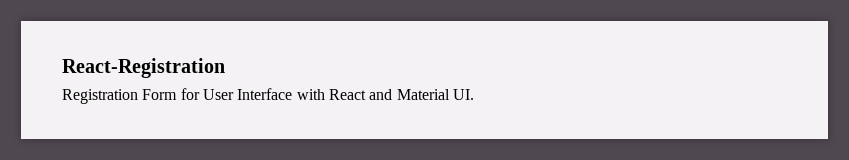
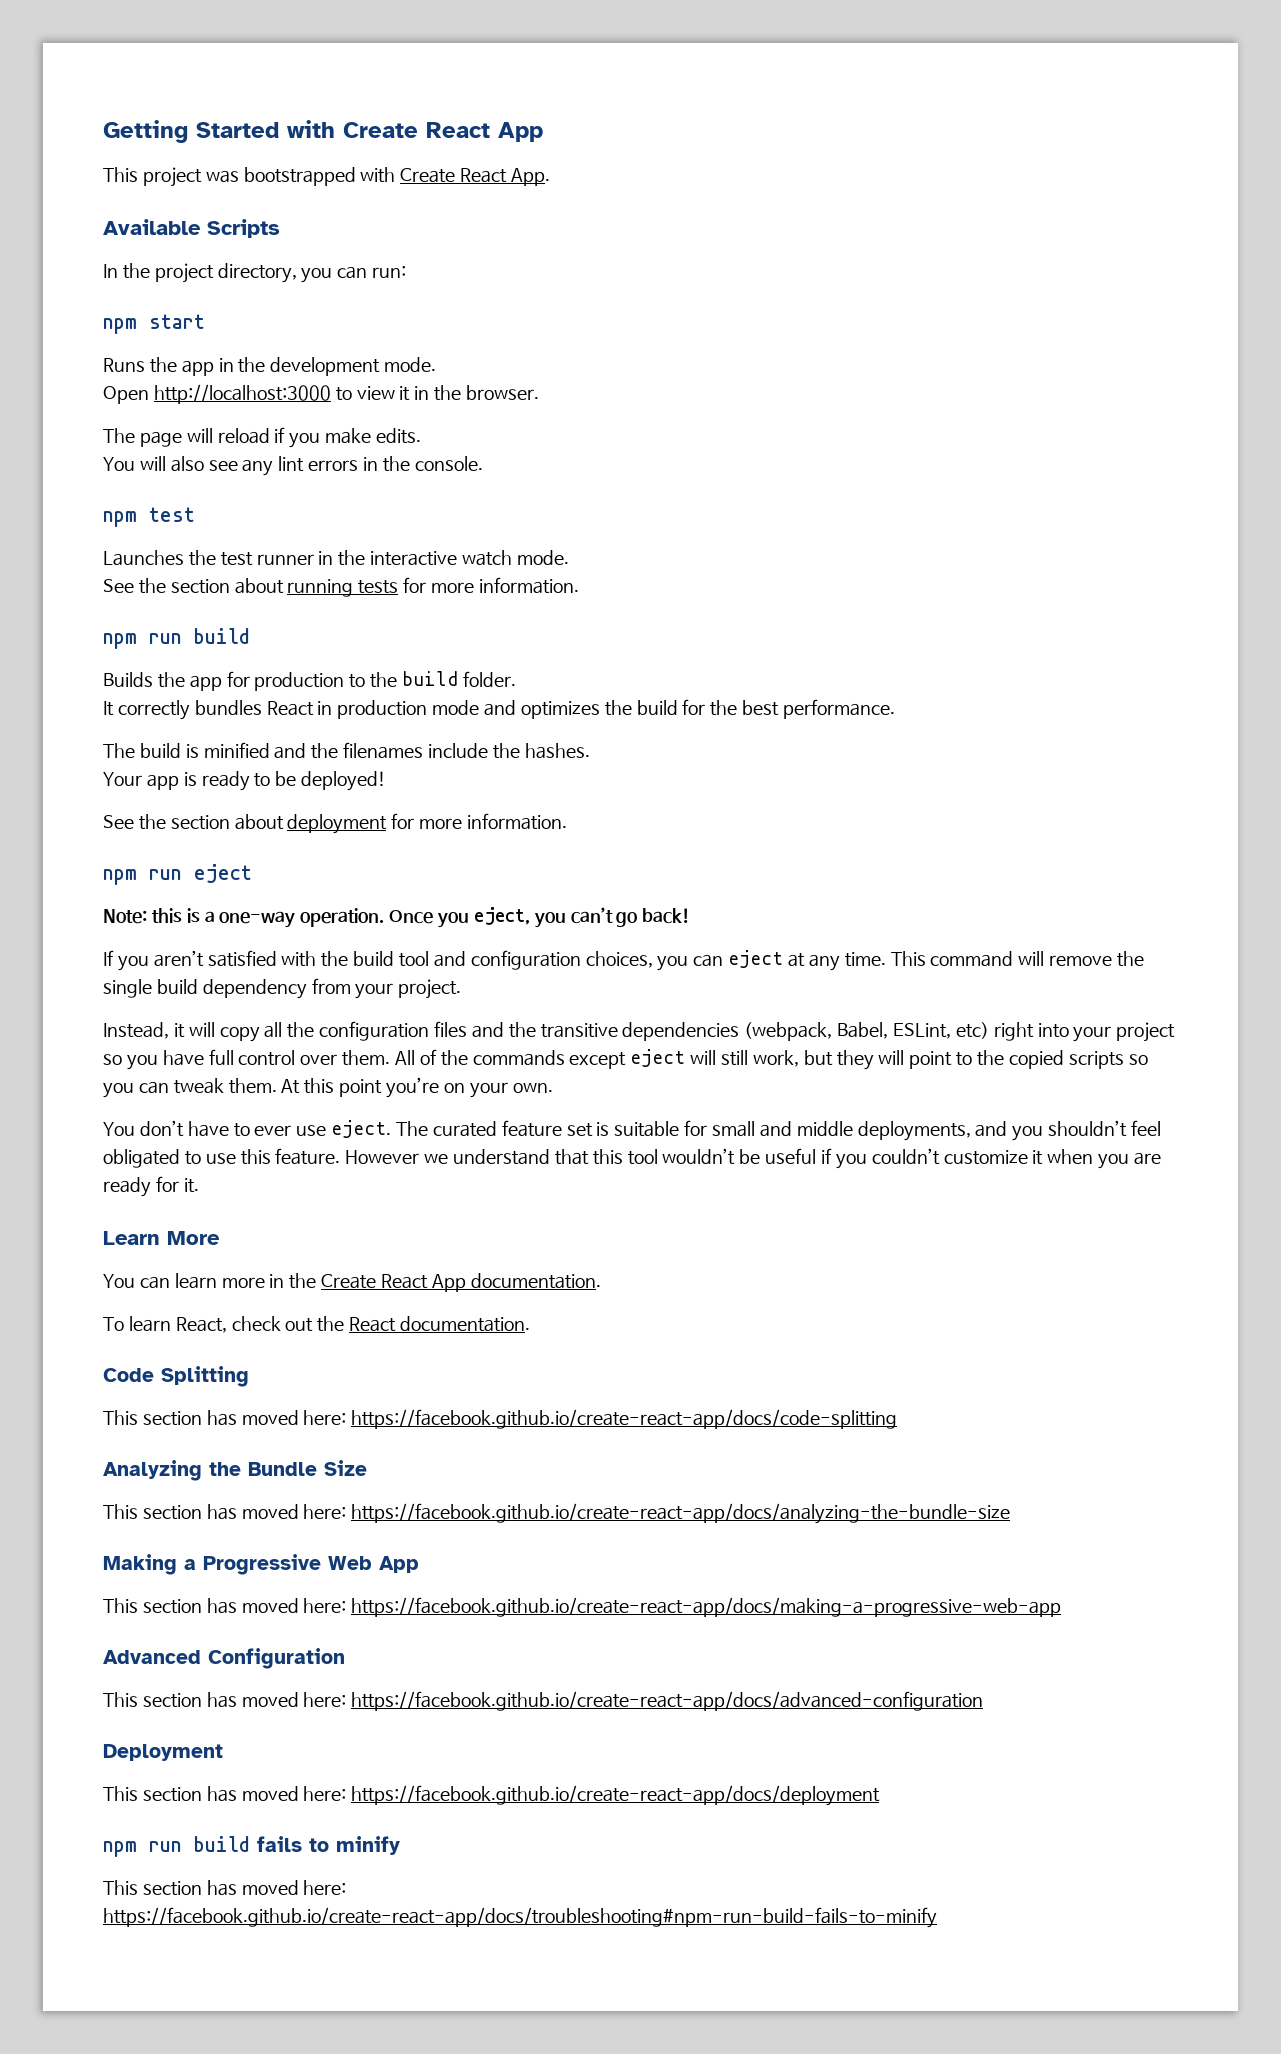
- React-Registration
- Registration Form for User Interface with React and Material UI.
+ Getting Started with Create React App
+ This project was bootstrapped with Create React App.
+ Available Scripts
+ In the project directory, you can run:
+ npm start
+ Runs the app in the development mode.
+ Open http://localhost:3000 to view it in the browser.
+ The page will reload if you make edits.
+ You will also see any lint errors in the console.
+ npm test
+ Launches the test runner in the interactive watch mode.
+ See the section about running tests for more information.
+ npm run build
+ Builds the app for production to the build folder.
+ It correctly bundles React in production mode and optimizes the build for the best performance.
+ The build is minified and the filenames include the hashes.
+ Your app is ready to be deployed!
+ See the section about deployment for more information.
+ npm run eject
+ Note: this is a one-way operation. Once you eject, you can’t go back!
+ If you aren’t satisfied with the build tool and configuration choices, you can eject at any time. This command will remove the single build dependency from your project.
+ Instead, it will copy all the configuration files and the transitive dependencies (webpack, Babel, ESLint, etc) right into your project so you have full control over them. All of the commands except eject will still work, but they will point to the copied scripts so you can tweak them. At this point you’re on your own.
+ You don’t have to ever use eject. The curated feature set is suitable for small and middle deployments, and you shouldn’t feel obligated to use this feature. However we understand that this tool wouldn’t be useful if you couldn’t customize it when you are ready for it.
+ Learn More
+ You can learn more in the Create React App documentation.
+ To learn React, check out the React documentation.
+ Code Splitting
+ This section has moved here: https://facebook.github.io/create-react-app/docs/code-splitting
+ Analyzing the Bundle Size
+ This section has moved here: https://facebook.github.io/create-react-app/docs/analyzing-the-bundle-size
+ Making a Progressive Web App
+ This section has moved here: https://facebook.github.io/create-react-app/docs/making-a-progressive-web-app
+ Advanced Configuration
+ This section has moved here: https://facebook.github.io/create-react-app/docs/advanced-configuration
+ Deployment
+ This section has moved here: https://facebook.github.io/create-react-app/docs/deployment
+ npm run build fails to minify
+ This section has moved here: https://facebook.github.io/create-react-app/docs/troubleshooting#npm-run-build-fails-to-minify

